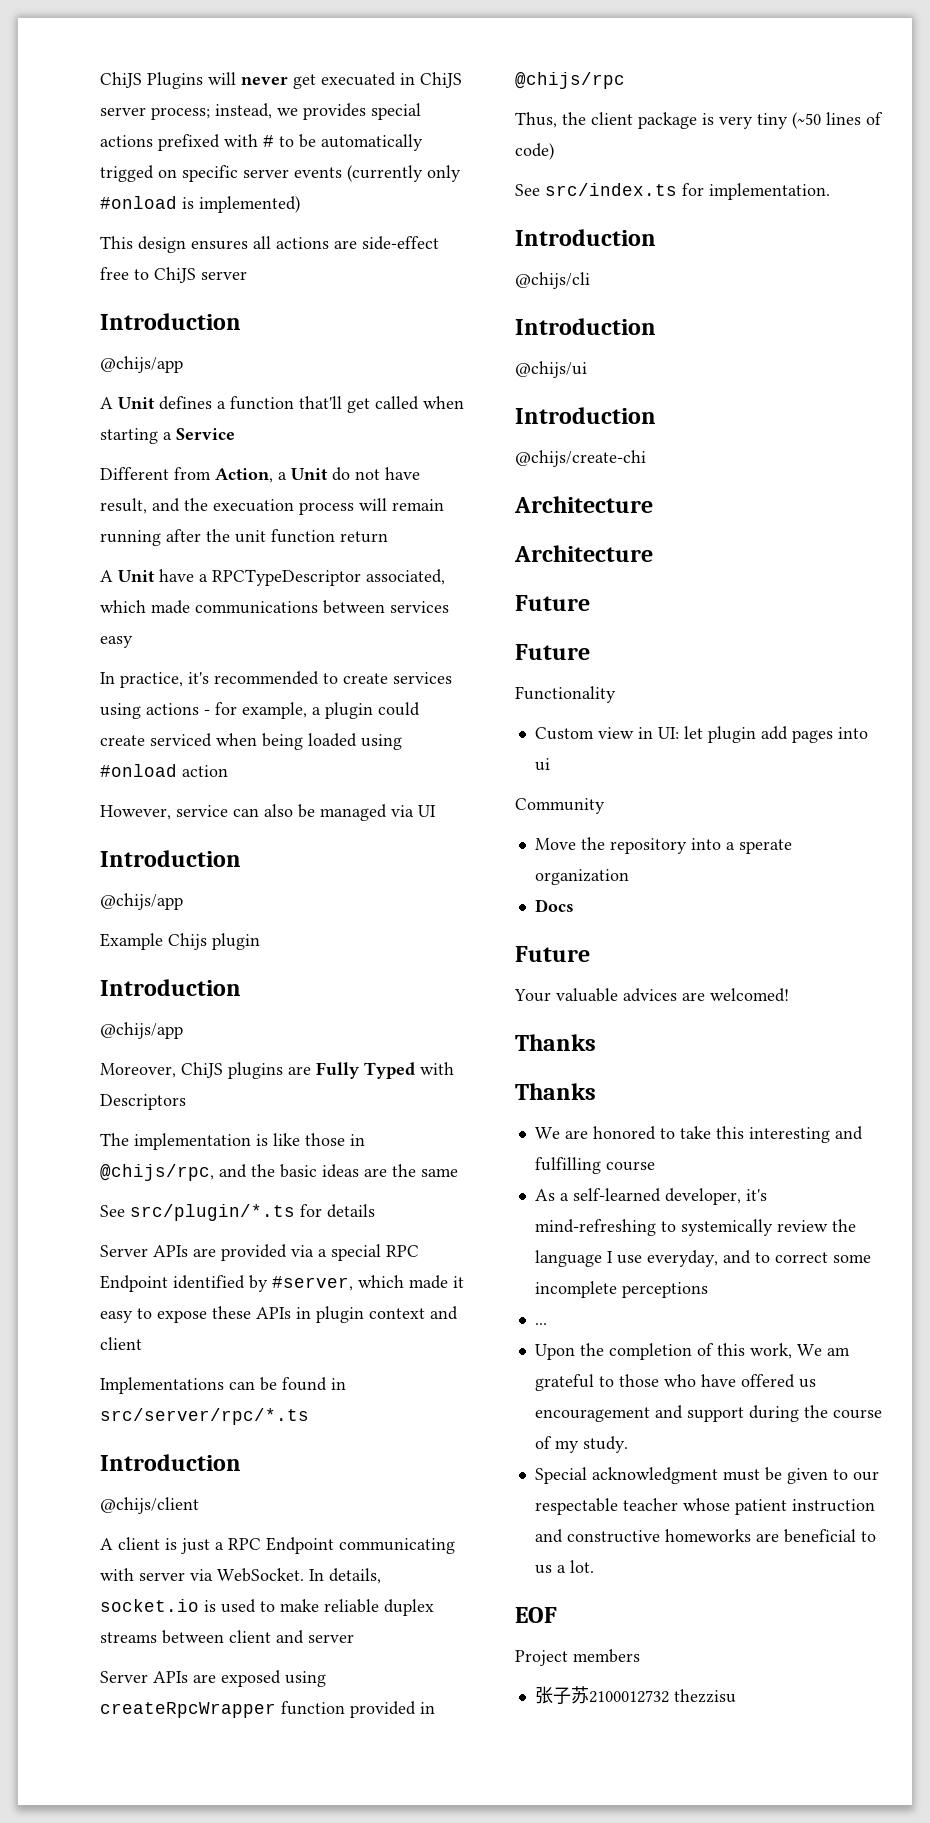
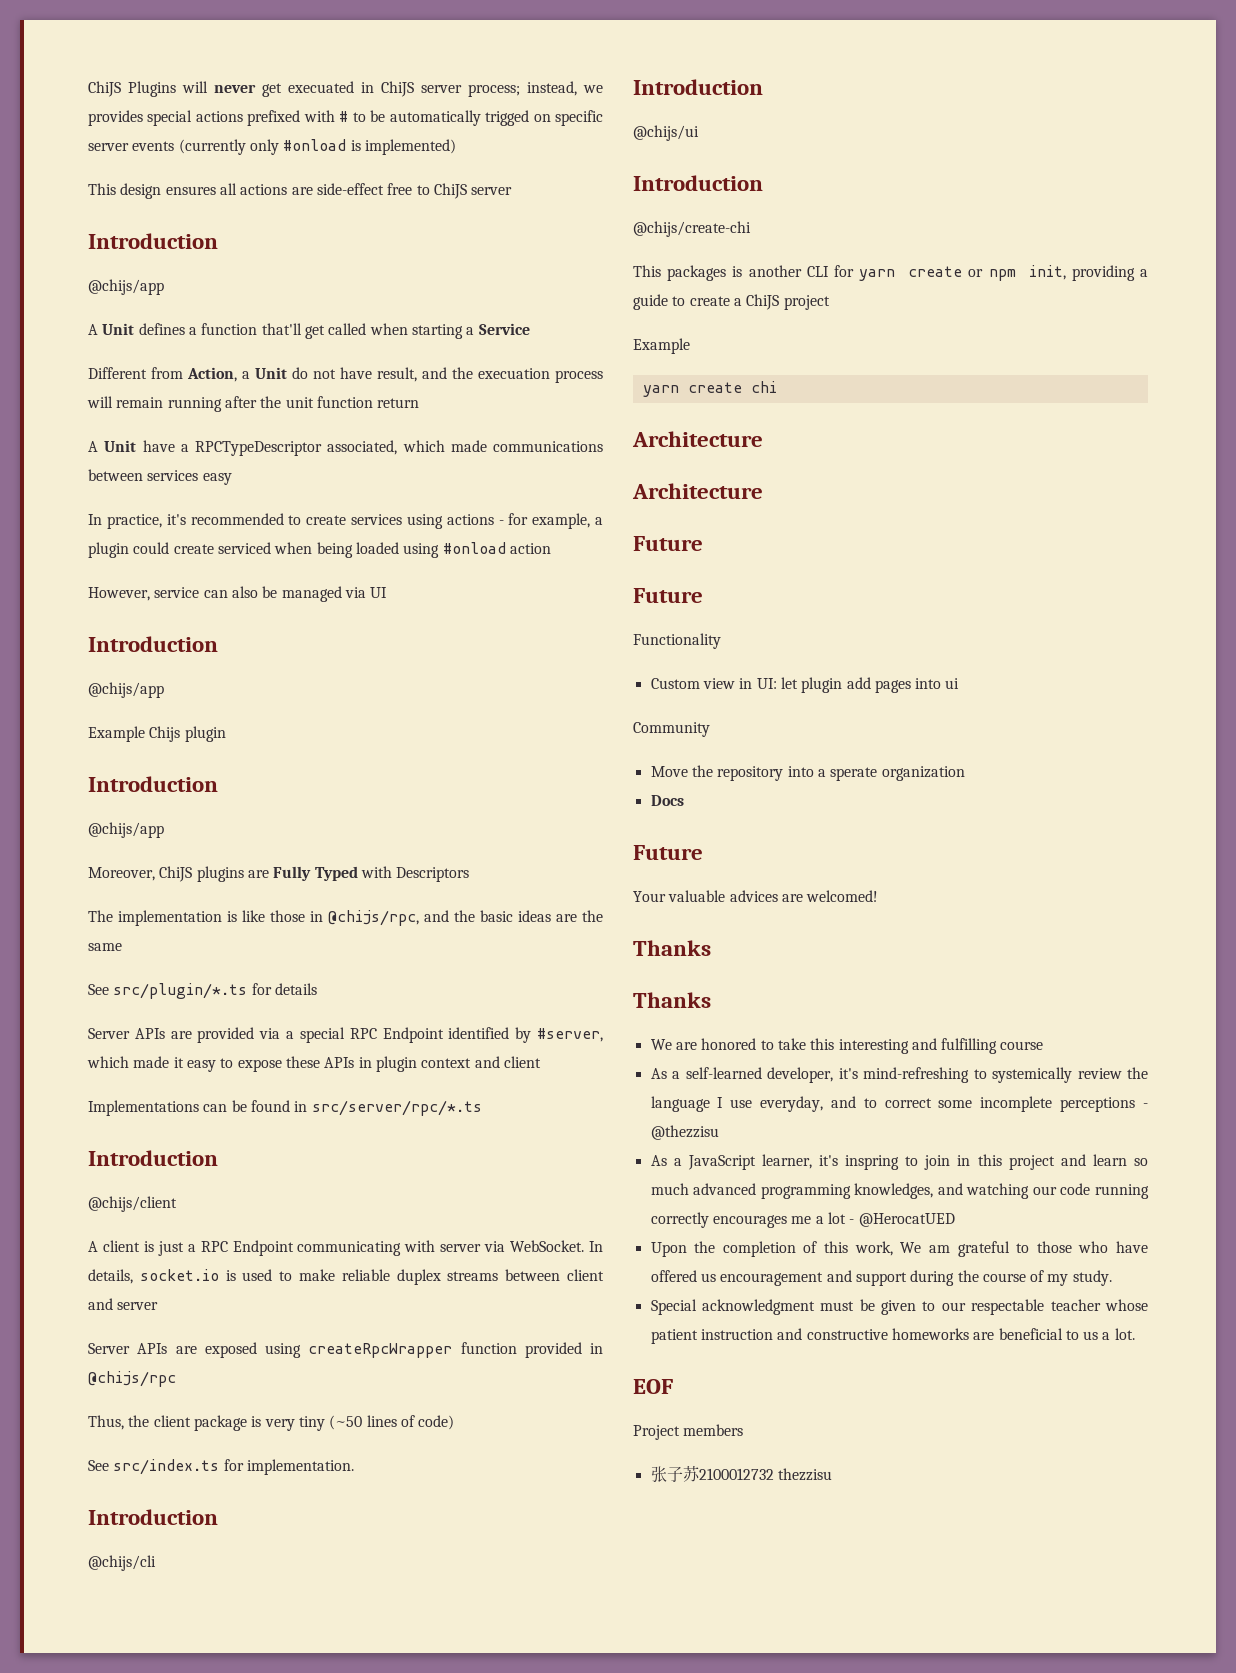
+ This packages is another CLI for yarn create or npm init, providing a guide to create a ChiJS project
+ Example
+ yarn create chi
- As a self-learned developer, it's mind-refreshing to systemically review the language I use everyday, and to correct some incomplete perceptions
- ...
+ As a self-learned developer, it's mind-refreshing to systemically review the language I use everyday, and to correct some incomplete perceptions - @thezzisu
+ As a JavaScript learner, it's inspring to join in this project and learn so much advanced programming knowledges, and watching our code running correctly encourages me a lot - @HerocatUED

